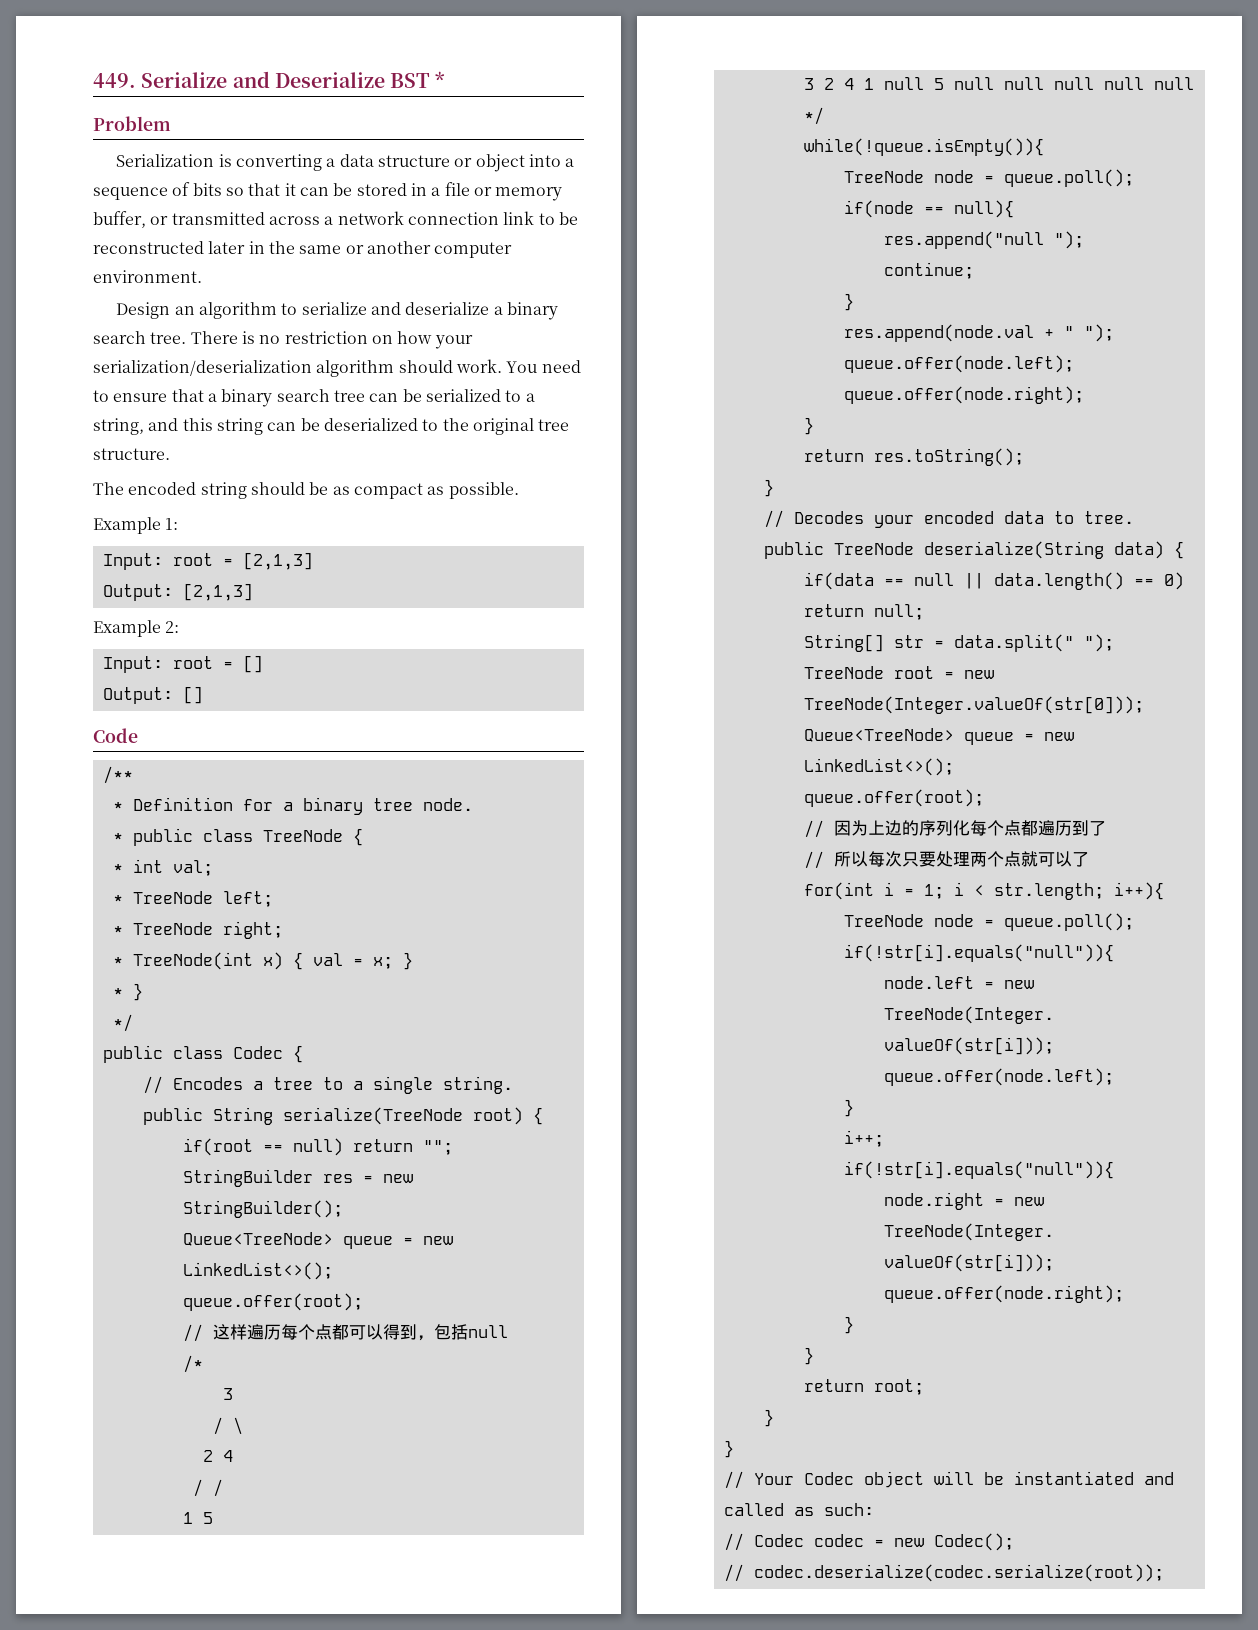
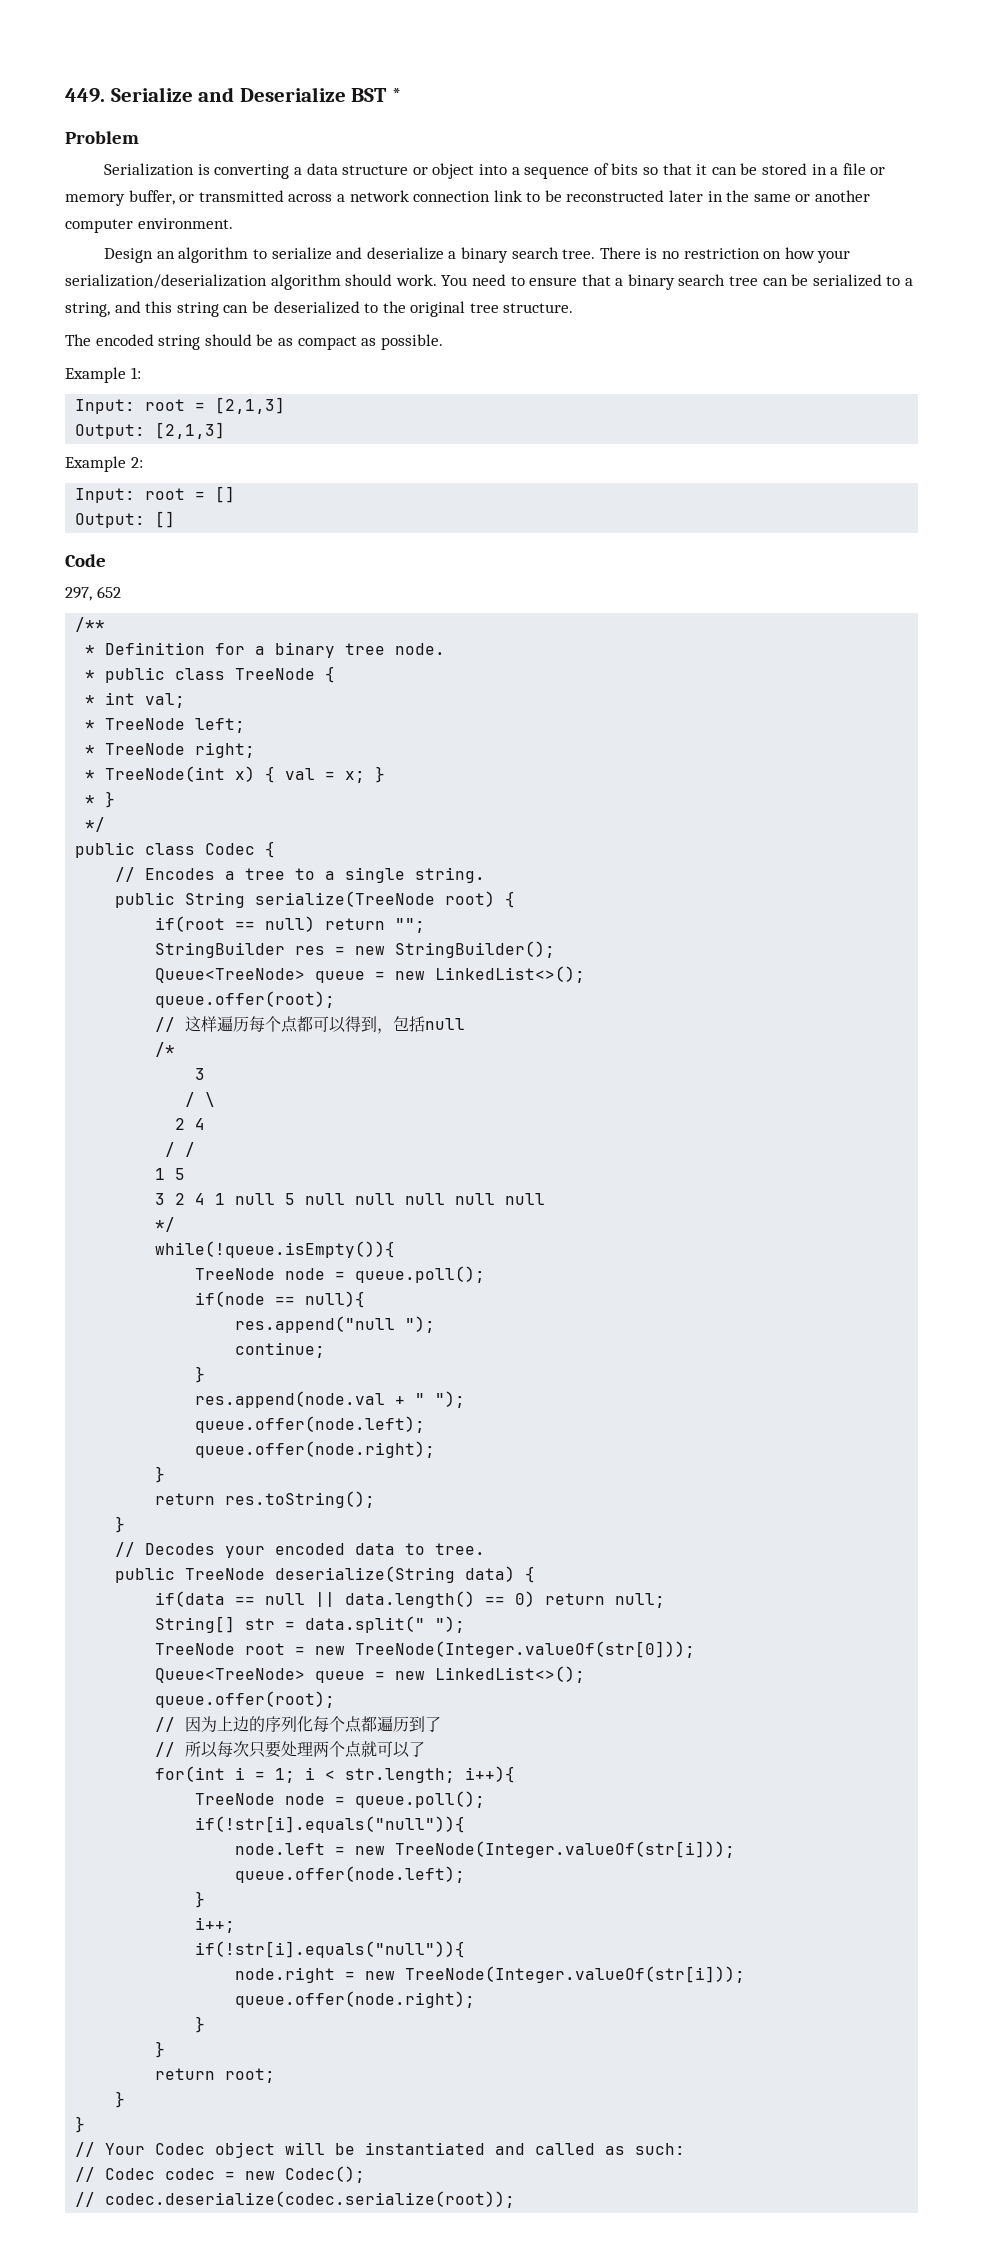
+ 297, 652

